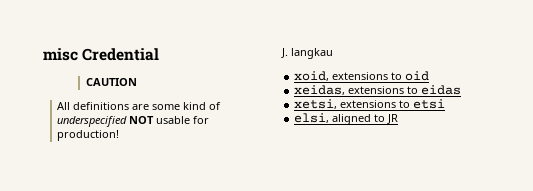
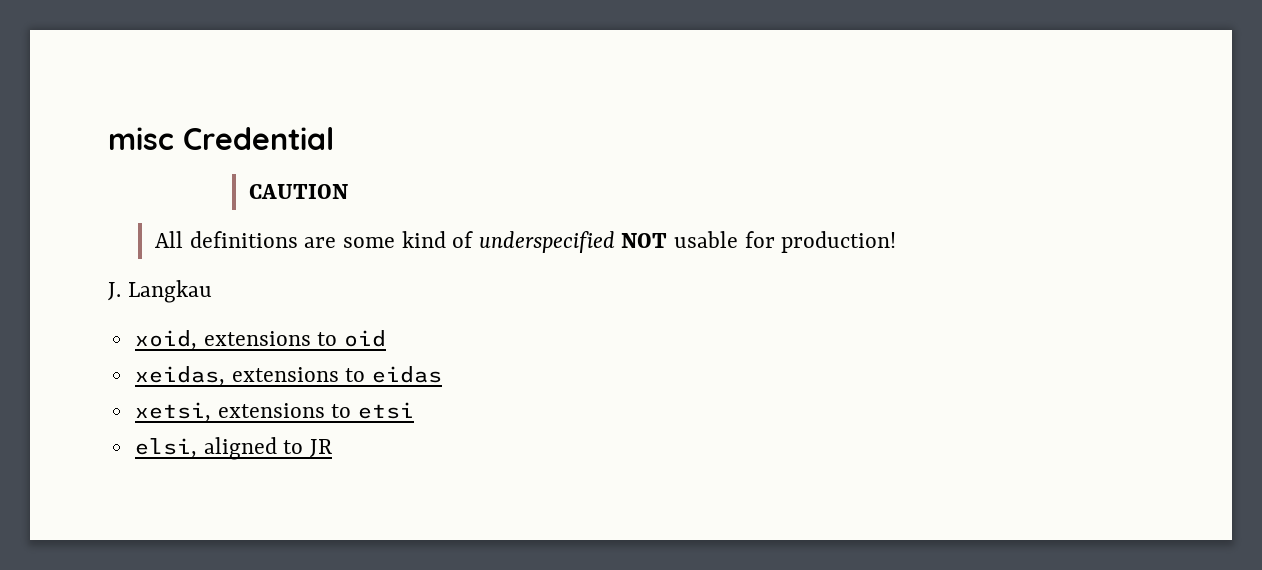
- J. langkau
+ J. Langkau

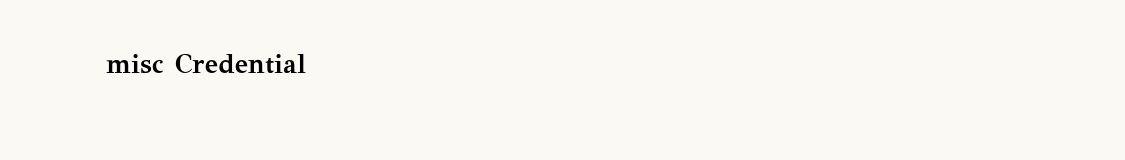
- CAUTION
- All definitions are some kind of underspecified NOT usable for production!
- J. Langkau
- xoid, extensions to oid
- xeidas, extensions to eidas
- xetsi, extensions to etsi
- elsi, aligned to JR

